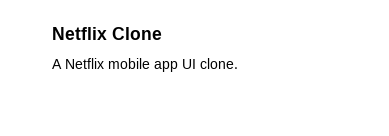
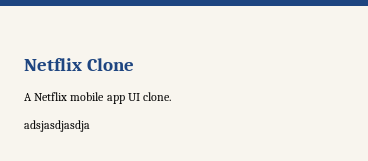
+ adsjasdjasdja

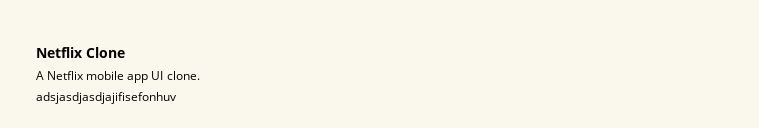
- adsjasdjasdja
+ adsjasdjasdjajifisefonhuv

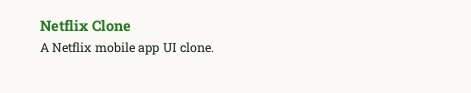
- adsjasdjasdjajifisefonhuv

